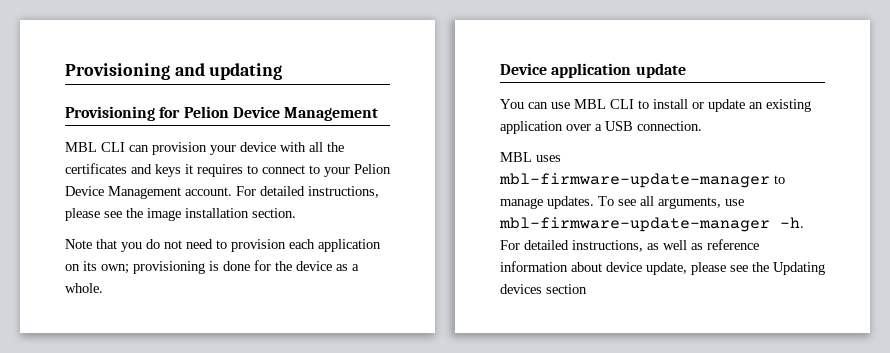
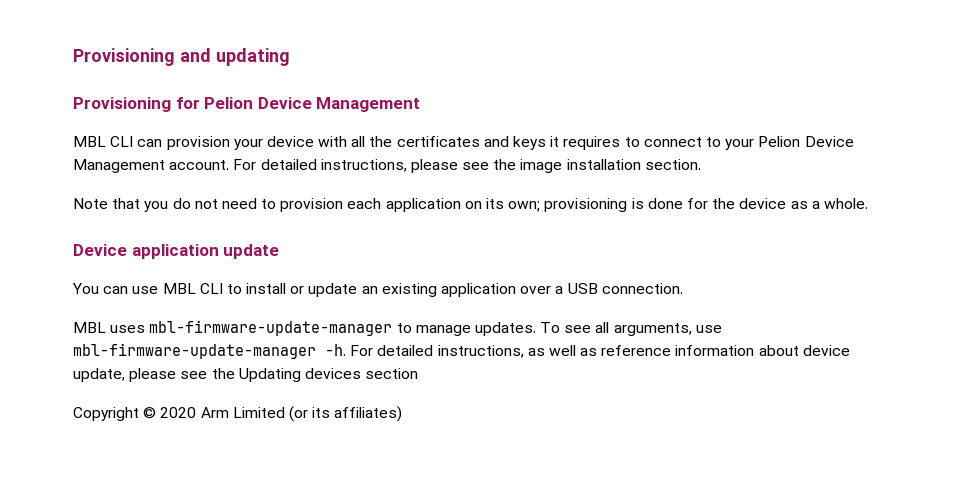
+ Copyright © 2020 Arm Limited (or its affiliates)

